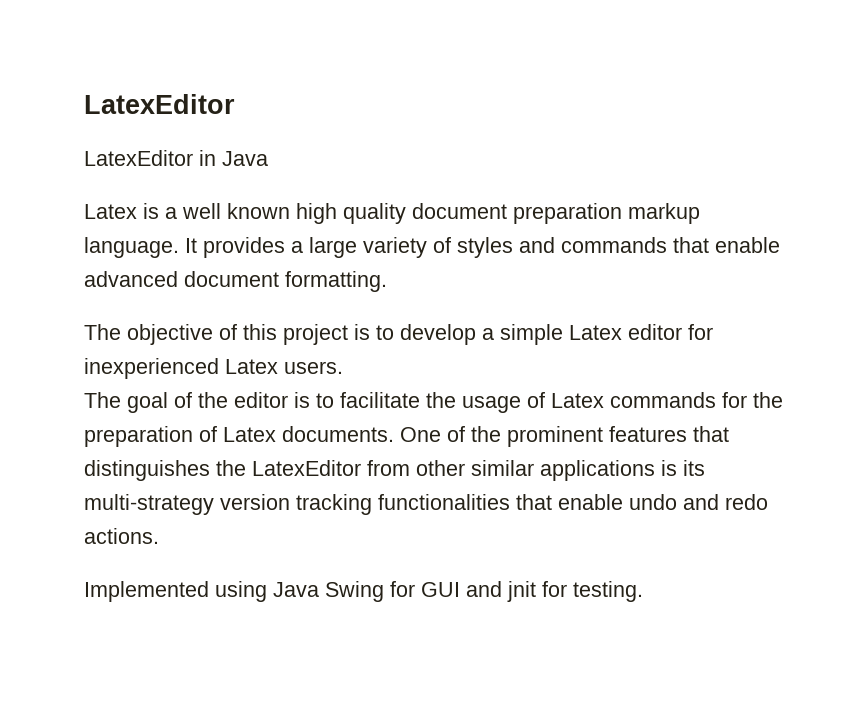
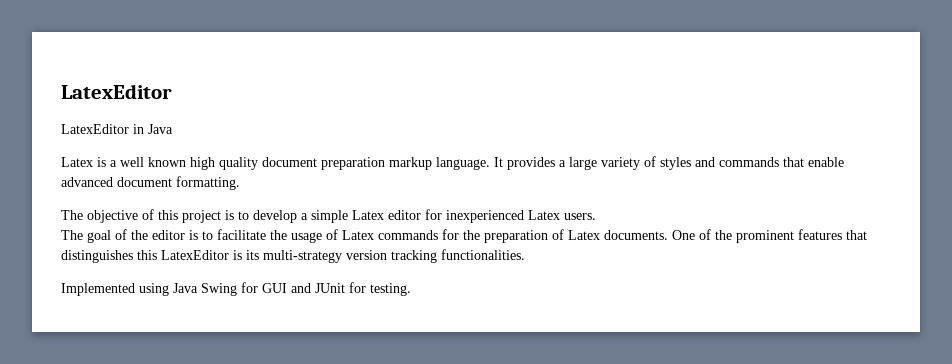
- One of the prominent features that distinguishes the LatexEditor from other similar applications is its multi-strategy version tracking functionalities that enable undo and redo actions.
+ One of the prominent features that distinguishes this LatexEditor is its multi-strategy version tracking functionalities.
- Implemented using Java Swing for GUI and jnit for testing.
+ Implemented using Java Swing for GUI and JUnit for testing.

